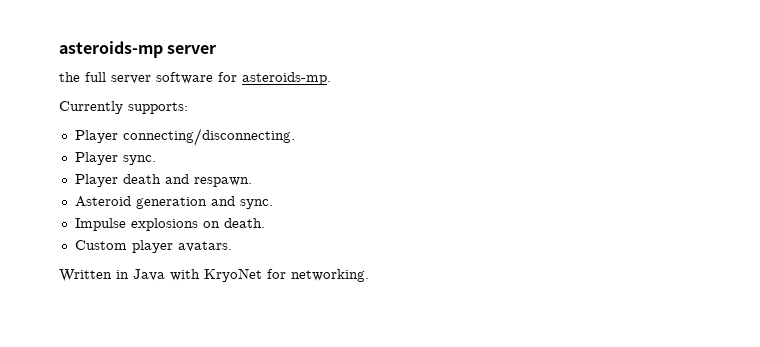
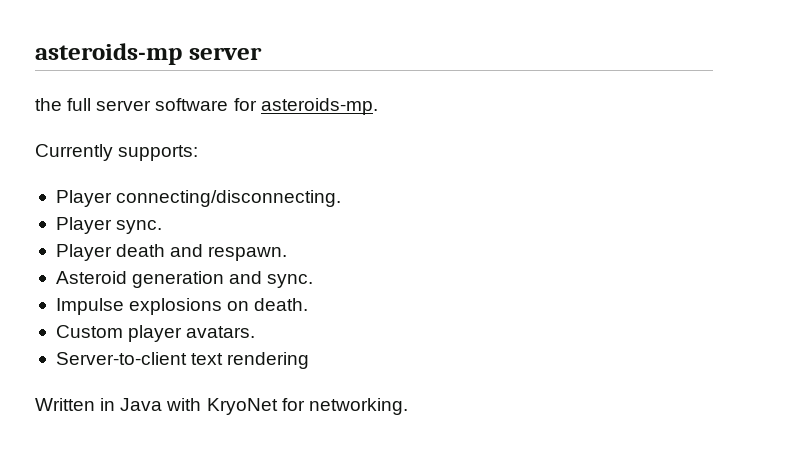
+ Server-to-client text rendering

